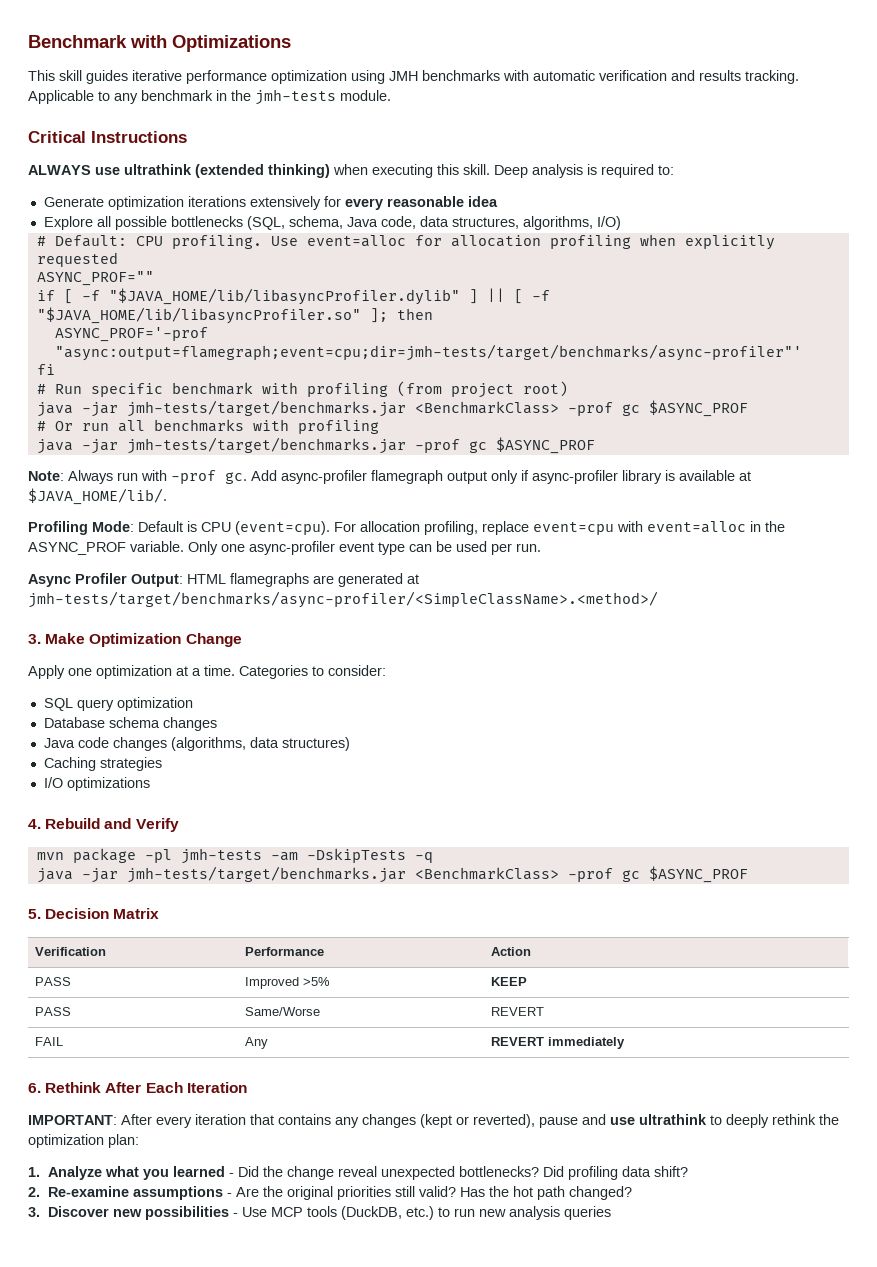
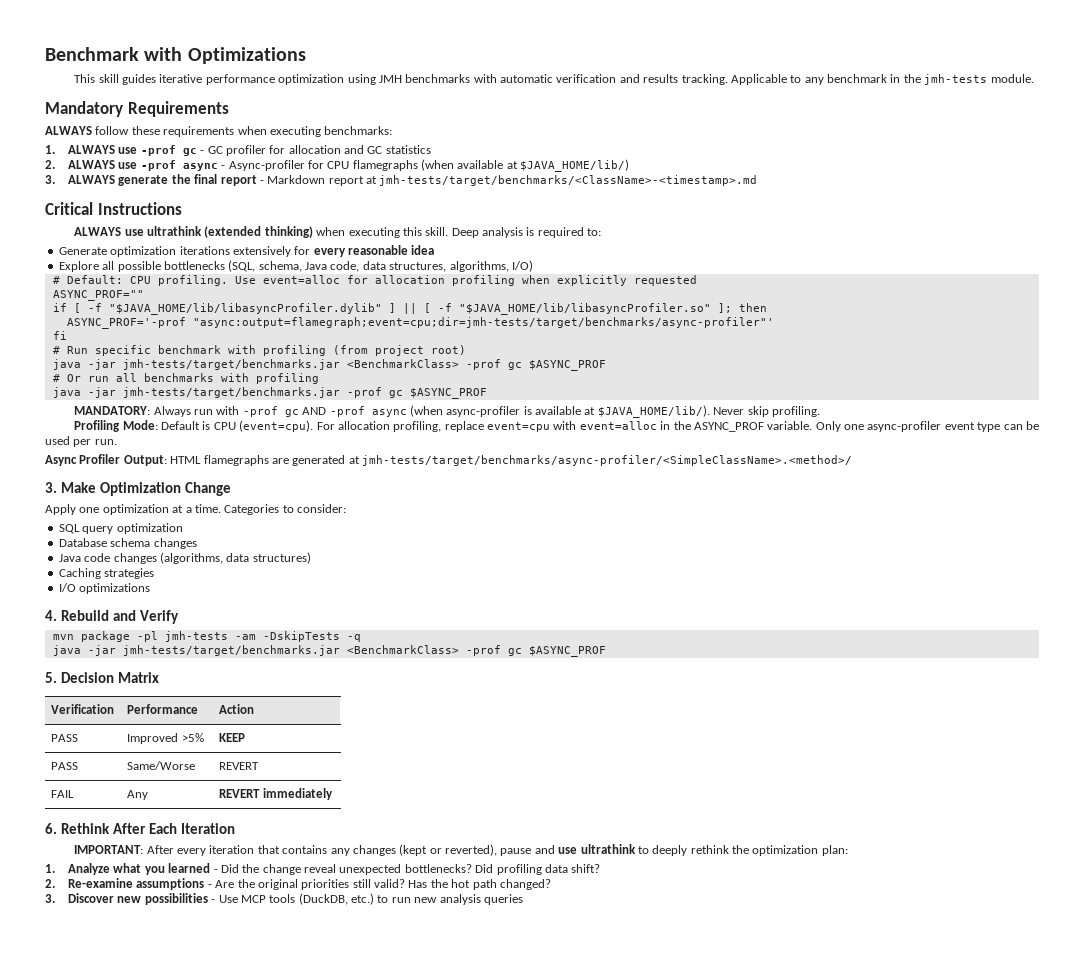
+ Mandatory Requirements
+ ALWAYS follow these requirements when executing benchmarks:
+ 1. ALWAYS use -prof gc - GC profiler for allocation and GC statistics
+ 2. ALWAYS use -prof async - Async-profiler for CPU flamegraphs (when available at $JAVA_HOME/lib/)
+ 3. ALWAYS generate the final report - Markdown report at jmh-tests/target/benchmarks/<ClassName>-<timestamp>.md
- Note: Always run with -prof gc. Add async-profiler flamegraph output only if async-profiler library is available at $JAVA_HOME/lib/.
+ MANDATORY: Always run with -prof gc AND -prof async (when async-profiler is available at $JAVA_HOME/lib/). Never skip profiling.

